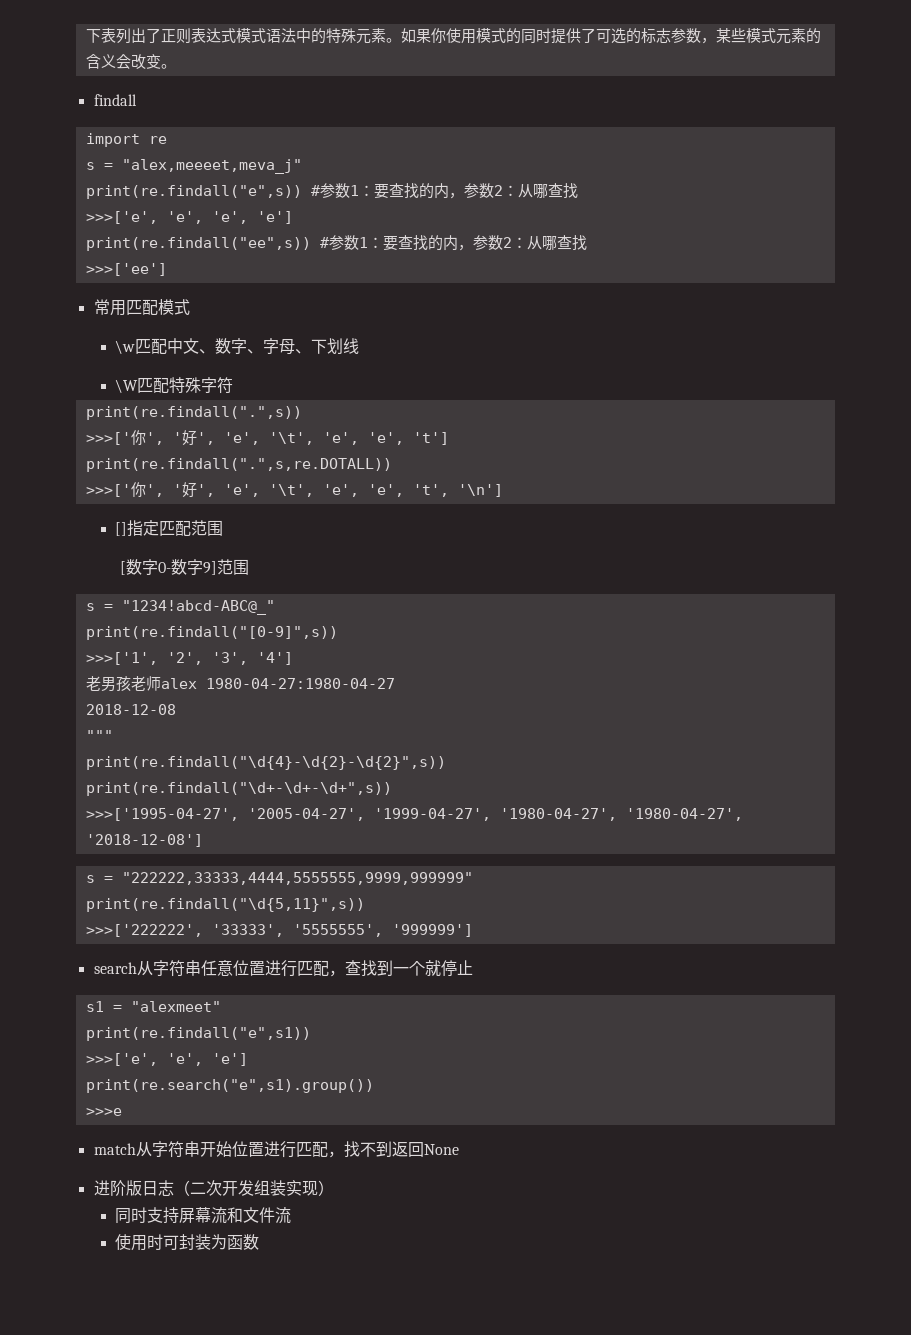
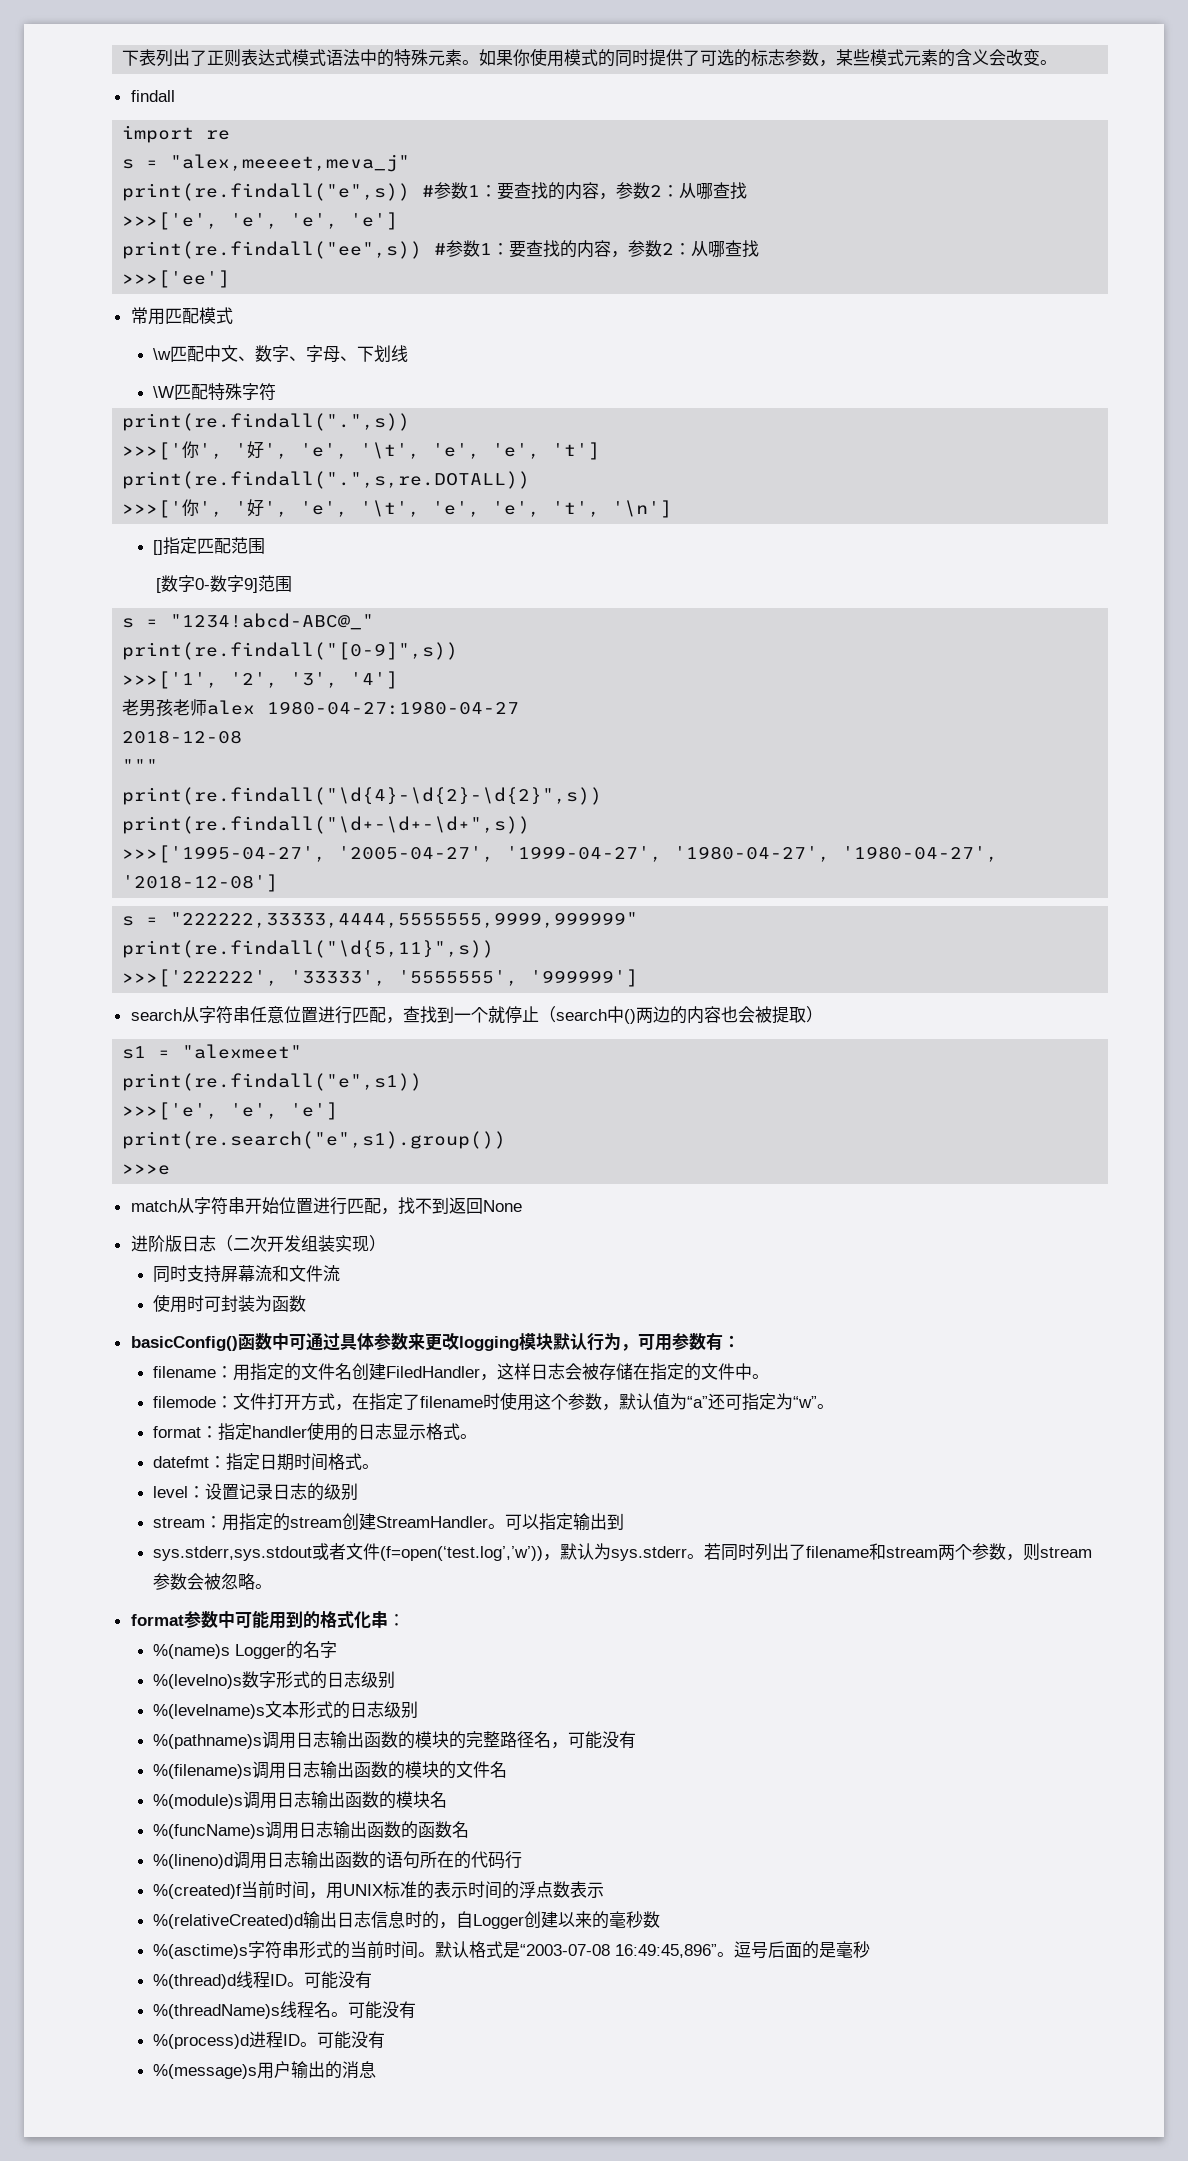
- print(re.findall("e",s)) #参数1：要查找的内，参数2：从哪查找
+ print(re.findall("e",s)) #参数1：要查找的内容，参数2：从哪查找
- print(re.findall("ee",s)) #参数1：要查找的内，参数2：从哪查找
+ print(re.findall("ee",s)) #参数1：要查找的内容，参数2：从哪查找
- search从字符串任意位置进行匹配，查找到一个就停止
+ search从字符串任意位置进行匹配，查找到一个就停止（search中()两边的内容也会被提取）
+ basicConfig()函数中可通过具体参数来更改logging模块默认行为，可用参数有：
+ filename：用指定的文件名创建FiledHandler，这样日志会被存储在指定的文件中。
+ filemode：文件打开方式，在指定了filename时使用这个参数，默认值为“a”还可指定为“w”。
+ format：指定handler使用的日志显示格式。
+ datefmt：指定日期时间格式。
+ level：设置记录日志的级别
+ stream：用指定的stream创建StreamHandler。可以指定输出到
+ sys.stderr,sys.stdout或者文件(f=open(‘test.log’,’w’))，默认为sys.stderr。若同时列出了filename和stream两个参数，则stream参数会被忽略。
+ format参数中可能用到的格式化串：
+ %(name)s Logger的名字
+ %(levelno)s数字形式的日志级别
+ %(levelname)s文本形式的日志级别
+ %(pathname)s调用日志输出函数的模块的完整路径名，可能没有
+ %(filename)s调用日志输出函数的模块的文件名
+ %(module)s调用日志输出函数的模块名
+ %(funcName)s调用日志输出函数的函数名
+ %(lineno)d调用日志输出函数的语句所在的代码行
+ %(created)f当前时间，用UNIX标准的表示时间的浮点数表示
+ %(relativeCreated)d输出日志信息时的，自Logger创建以来的毫秒数
+ %(asctime)s字符串形式的当前时间。默认格式是“2003-07-08 16:49:45,896”。逗号后面的是毫秒
+ %(thread)d线程ID。可能没有
+ %(threadName)s线程名。可能没有
+ %(process)d进程ID。可能没有
+ %(message)s用户输出的消息

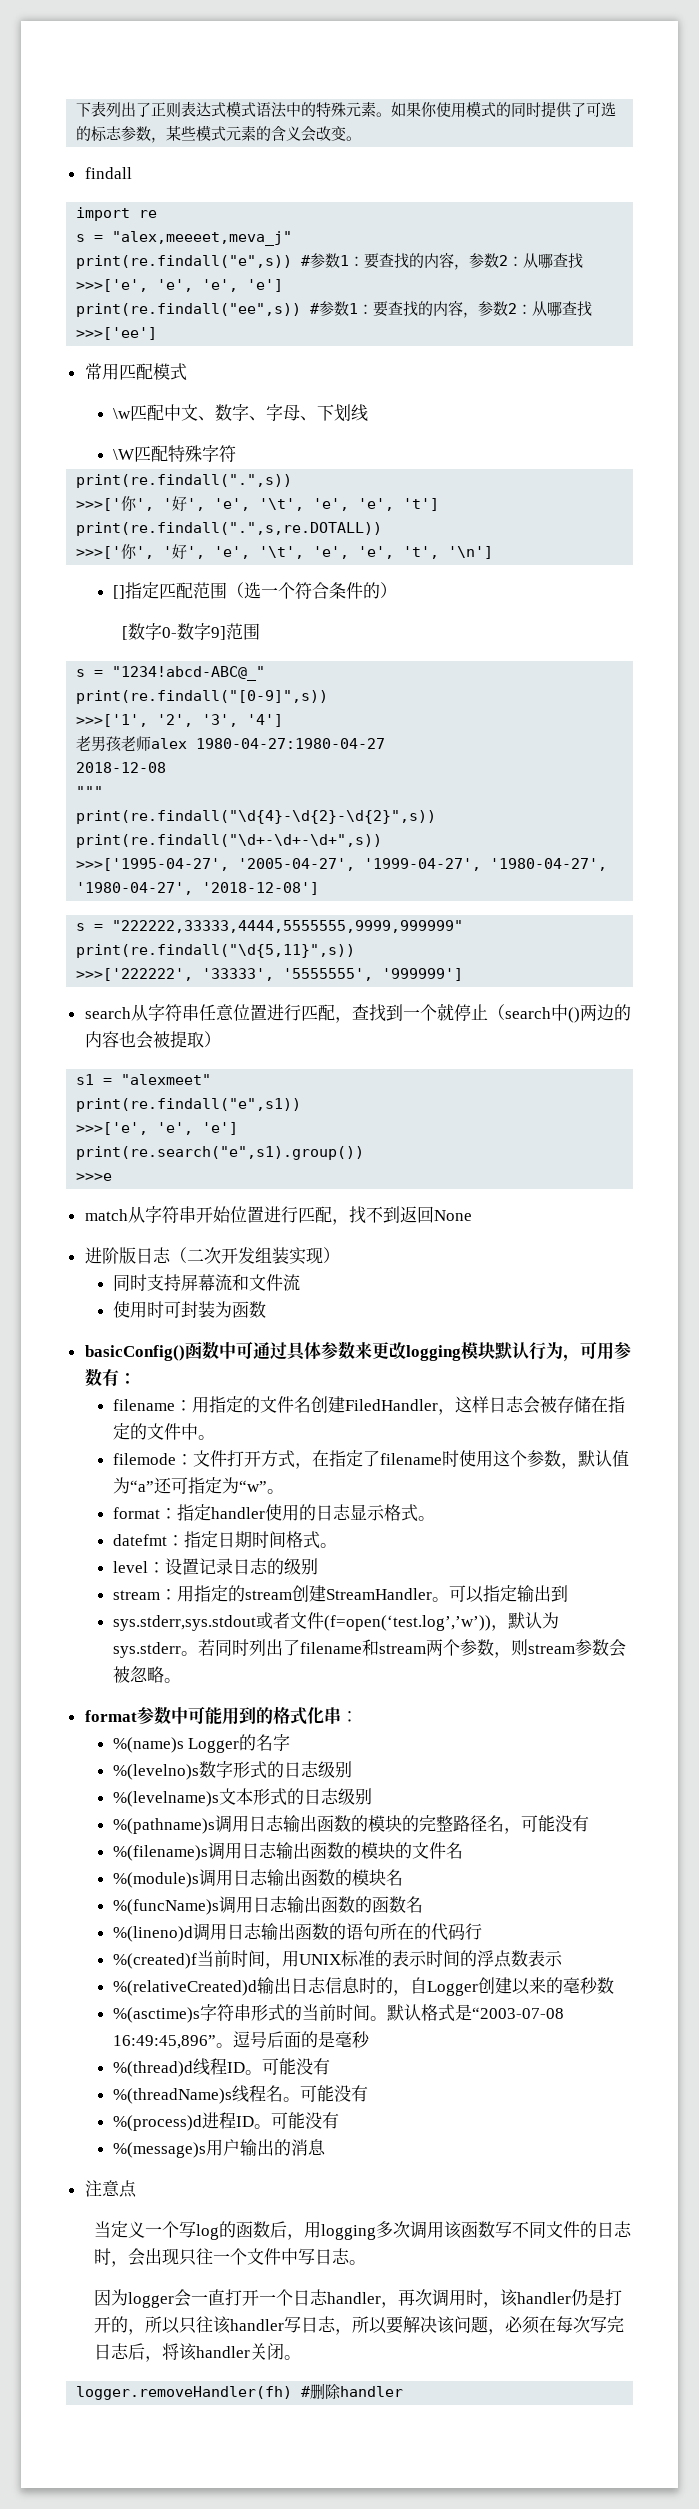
- []指定匹配范围
+ []指定匹配范围（选一个符合条件的）
+ 注意点
+ 当定义一个写log的函数后，用logging多次调用该函数写不同文件的日志时，会出现只往一个文件中写日志。
+ 因为logger会一直打开一个日志handler，再次调用时，该handler仍是打开的，所以只往该handler写日志，所以要解决该问题，必须在每次写完日志后，将该handler关闭。
+ logger.removeHandler(fh) #删除handler

